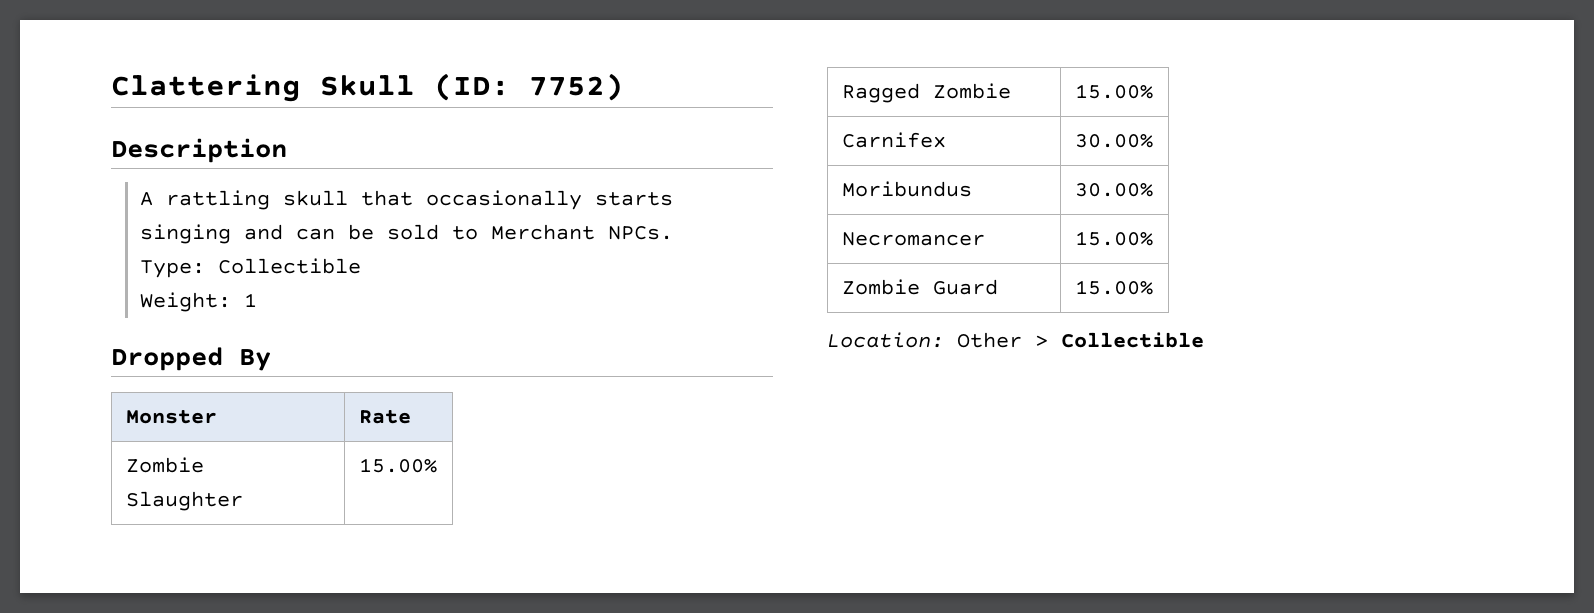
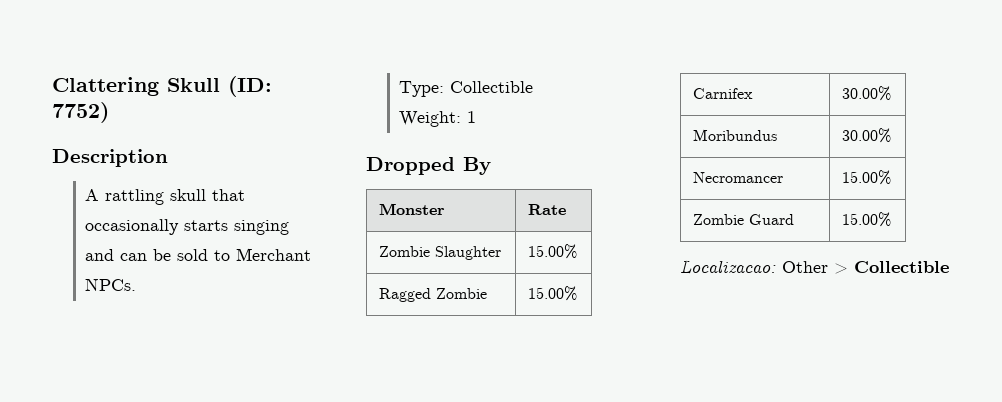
- Location: Other > Collectible
+ Localizacao: Other > Collectible

